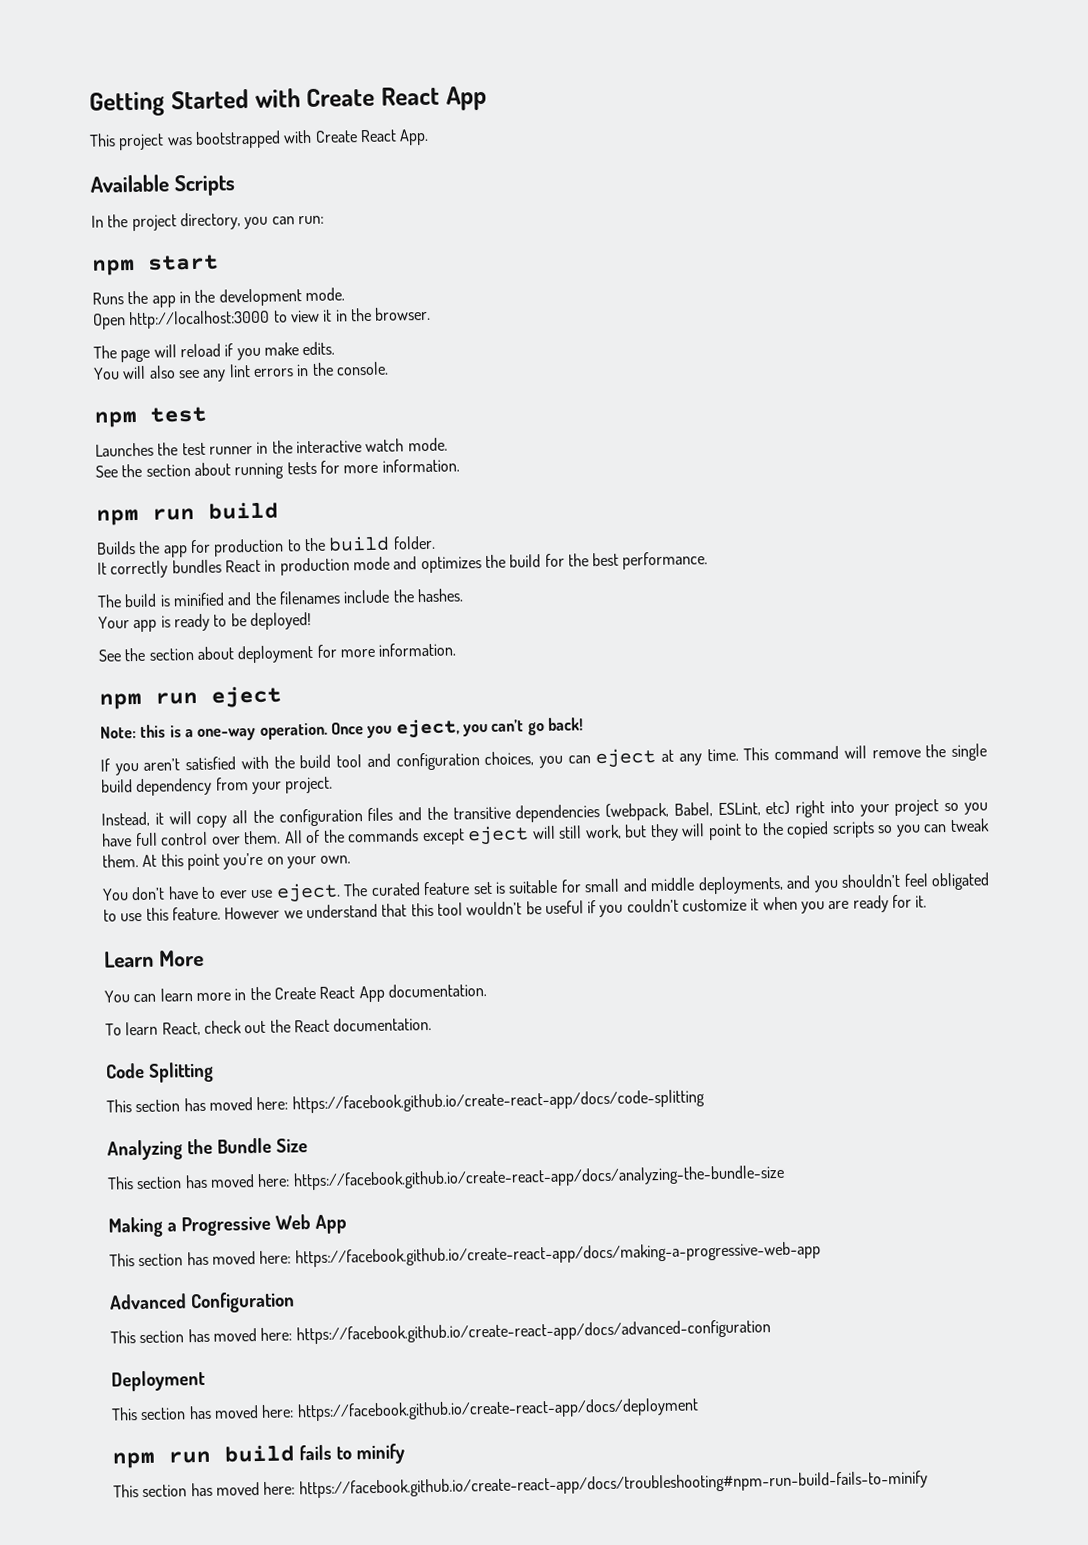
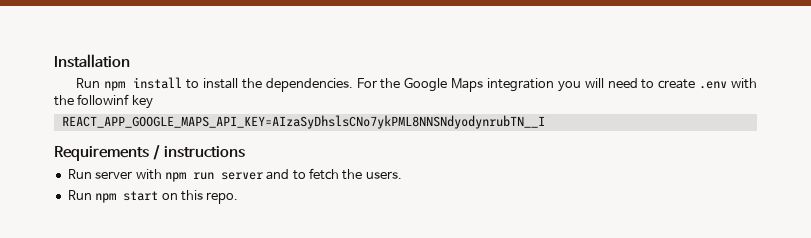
- Getting Started with Create React App
- This project was bootstrapped with Create React App.
- Available Scripts
- In the project directory, you can run:
- npm start
- Runs the app in the development mode.
- Open http://localhost:3000 to view it in the browser.
- The page will reload if you make edits.
- You will also see any lint errors in the console.
- npm test
- Launches the test runner in the interactive watch mode.
- See the section about running tests for more information.
- npm run build
- Builds the app for production to the build folder.
- It correctly bundles React in production mode and optimizes the build for the best performance.
- The build is minified and the filenames include the hashes.
- Your app is ready to be deployed!
- See the section about deployment for more information.
- npm run eject
- Note: this is a one-way operation. Once you eject, you can’t go back!
- If you aren’t satisfied with the build tool and configuration choices, you can eject at any time. This command will remove the single build dependency from your project.
- Instead, it will copy all the configuration files and the transitive dependencies (webpack, Babel, ESLint, etc) right into your project so you have full control over them. All of the commands except eject will still work, but they will point to the copied scripts so you can tweak them. At this point you’re on your own.
- You don’t have to ever use eject. The curated feature set is suitable for small and middle deployments, and you shouldn’t feel obligated to use this feature. However we understand that this tool wouldn’t be useful if you couldn’t customize it when you are ready for it.
- Learn More
- You can learn more in the Create React App documentation.
- To learn React, check out the React documentation.
- Code Splitting
- This section has moved here: https://facebook.github.io/create-react-app/docs/code-splitting
- Analyzing the Bundle Size
- This section has moved here: https://facebook.github.io/create-react-app/docs/analyzing-the-bundle-size
- Making a Progressive Web App
- This section has moved here: https://facebook.github.io/create-react-app/docs/making-a-progressive-web-app
- Advanced Configuration
- This section has moved here: https://facebook.github.io/create-react-app/docs/advanced-configuration
- Deployment
- This section has moved here: https://facebook.github.io/create-react-app/docs/deployment
- npm run build fails to minify
- This section has moved here: https://facebook.github.io/create-react-app/docs/troubleshooting#npm-run-build-fails-to-minify
+ Installation
+ Run npm install to install the dependencies. For the Google Maps integration you will need to create .env with the followinf key
+ REACT_APP_GOOGLE_MAPS_API_KEY=AIzaSyDhslsCNo7ykPML8NNSNdyodynrubTN__I
+ Requirements / instructions
+ Run server with npm run server and to fetch the users.
+ Run npm start on this repo.

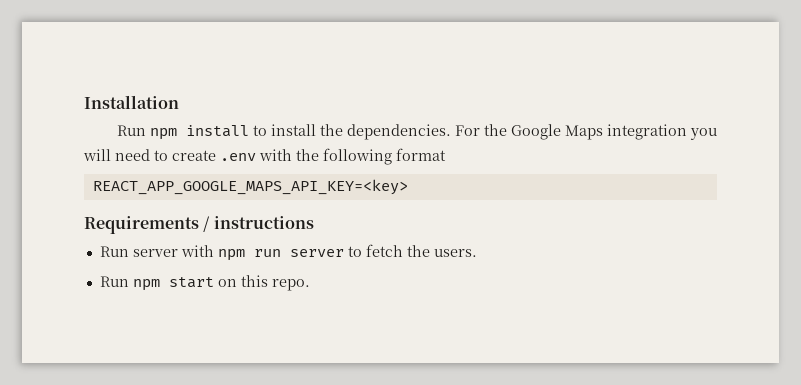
- For the Google Maps integration you will need to create .env with the followinf key
- REACT_APP_GOOGLE_MAPS_API_KEY=AIzaSyDhslsCNo7ykPML8NNSNdyodynrubTN__I
+ For the Google Maps integration you will need to create .env with the following format
+ REACT_APP_GOOGLE_MAPS_API_KEY=<key>
- Run server with npm run server and to fetch the users.
+ Run server with npm run server to fetch the users.

